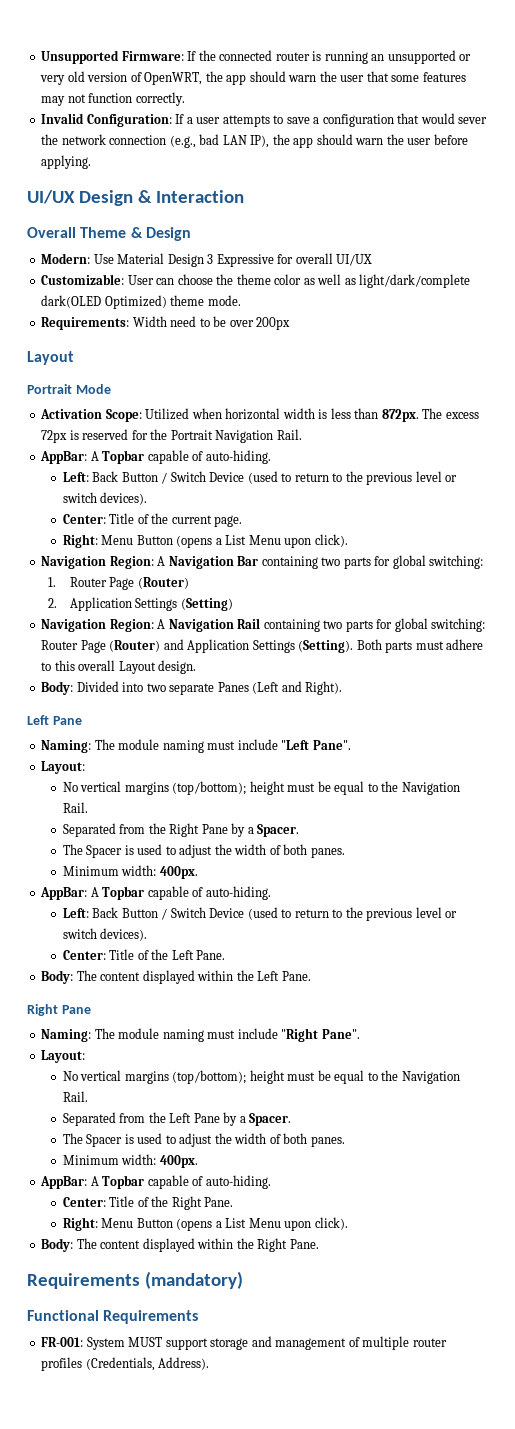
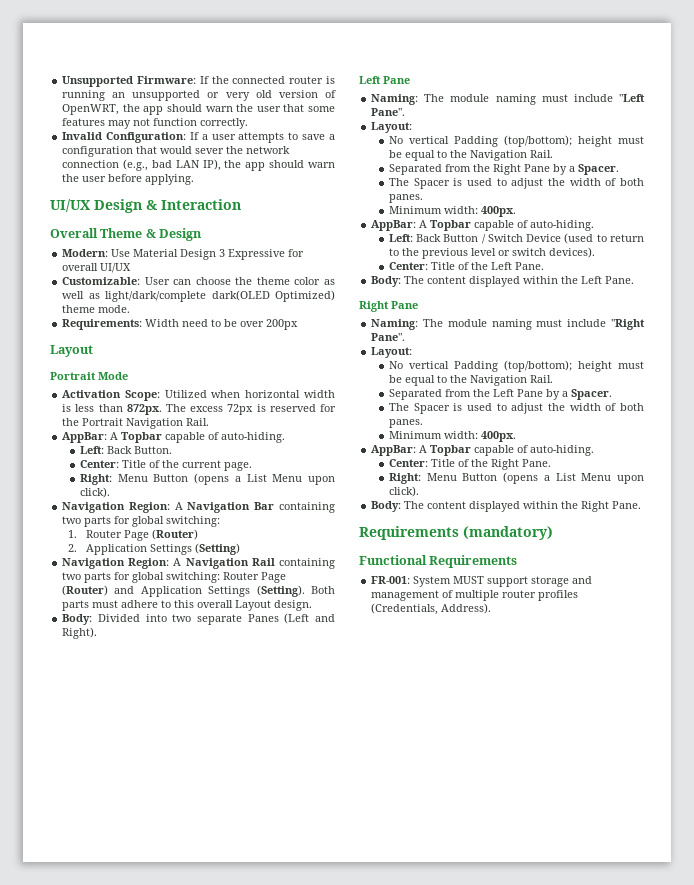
  The excess 72px is reserved for the Portrait Navigation Rail.
  AppBar: A Topbar capable of auto-hiding.
- Left: Back Button / Switch Device (used to return to the previous level or switch devices).
+ Left: Back Button.
  Naming: The module naming must include "Left Pane".
  Layout:
- No vertical margins (top/bottom); height must be equal to the Navigation Rail.
+ No vertical Padding (top/bottom); height must be equal to the Navigation Rail.
  Naming: The module naming must include "Right Pane".
  Layout:
- No vertical margins (top/bottom); height must be equal to the Navigation Rail.
+ No vertical Padding (top/bottom); height must be equal to the Navigation Rail.

